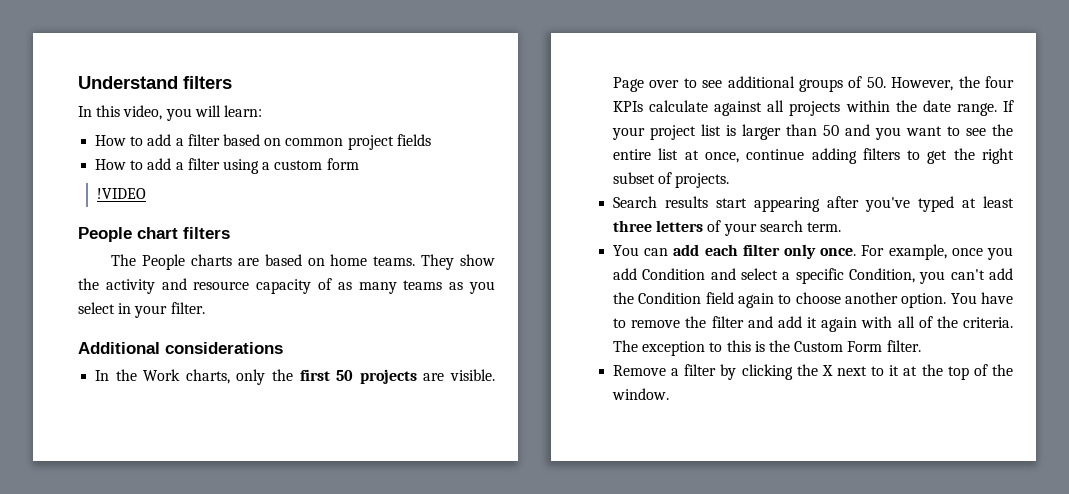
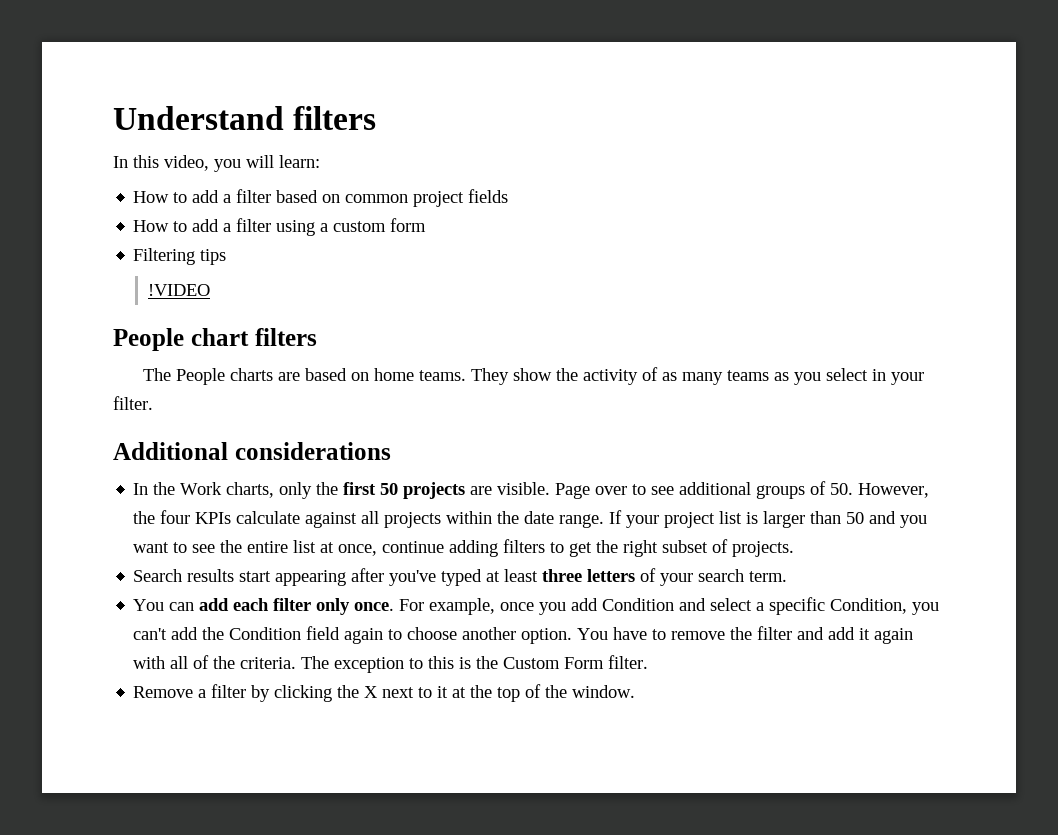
+ Filtering tips
- They show the activity and resource capacity of as many teams as you select in your filter.
+ They show the activity of as many teams as you select in your filter.

